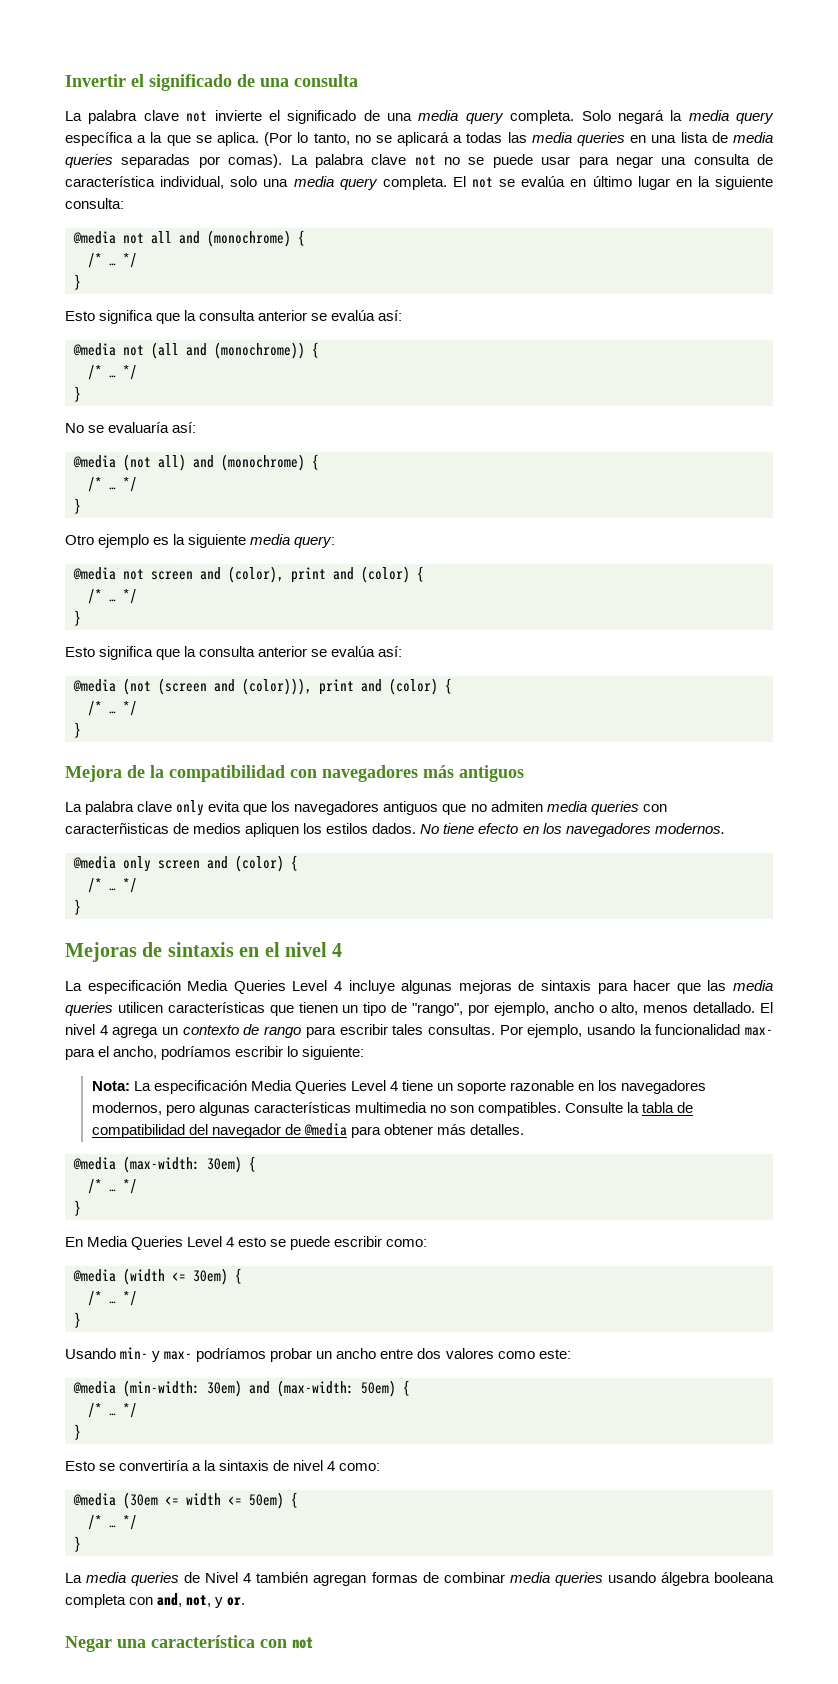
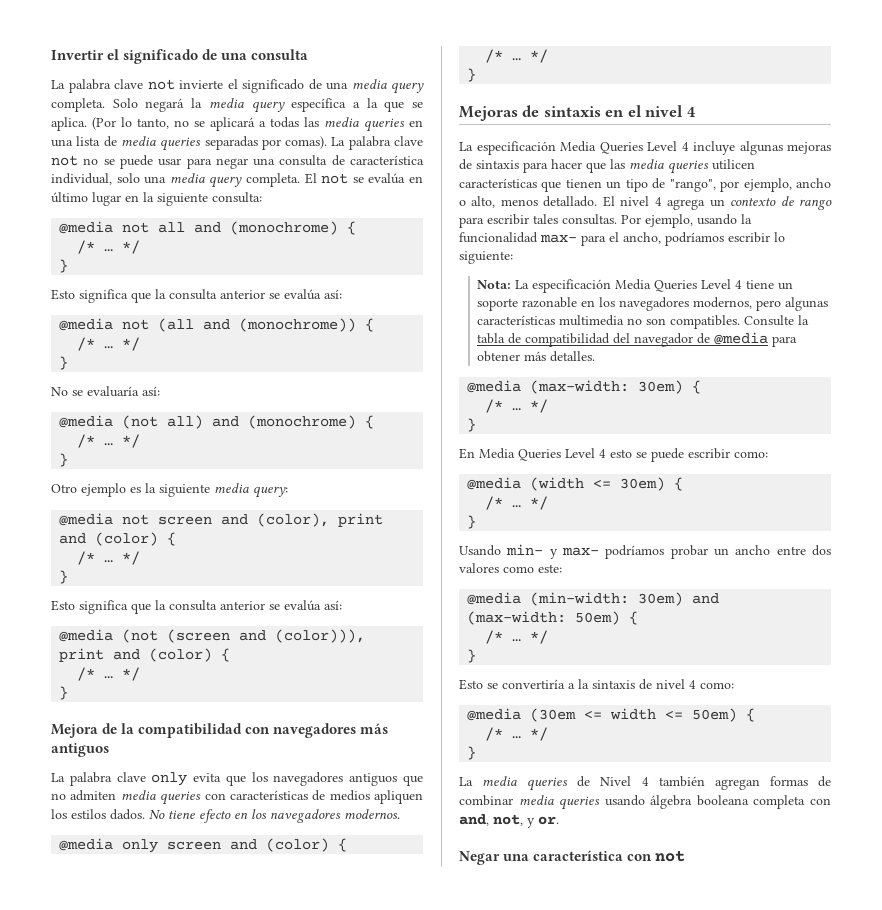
- La palabra clave only evita que los navegadores antiguos que no admiten media queries con caracterñisticas de medios apliquen los estilos dados.
+ La palabra clave only evita que los navegadores antiguos que no admiten media queries con características de medios apliquen los estilos dados.

